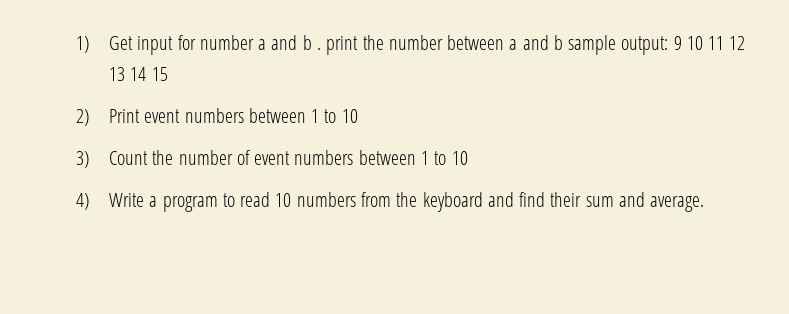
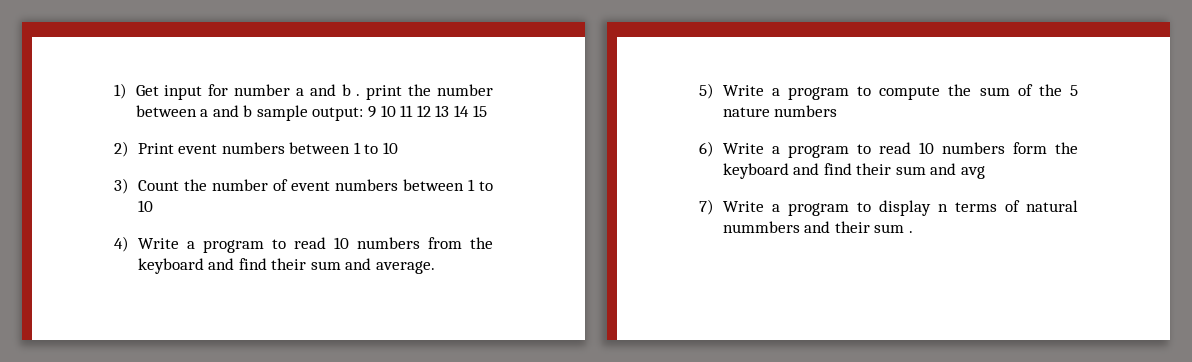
+ 5) Write a program to compute the sum of the 5 nature numbers
+ 6) Write a program to read 10 numbers form the keyboard and find their sum and avg
+ 7) Write a program to display n terms of natural nummbers and their sum .

